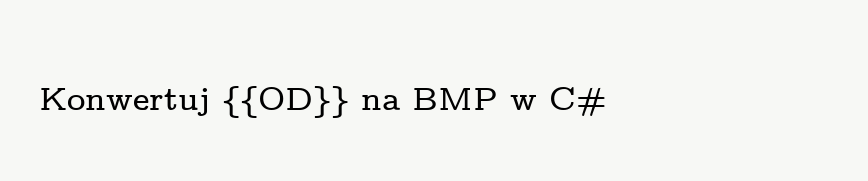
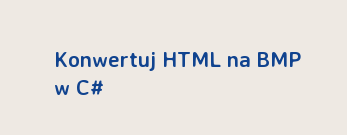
- Konwertuj {{OD}} na BMP w C#
+ Konwertuj HTML na BMP w C#

